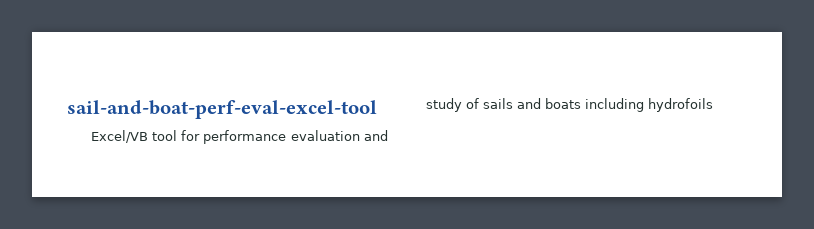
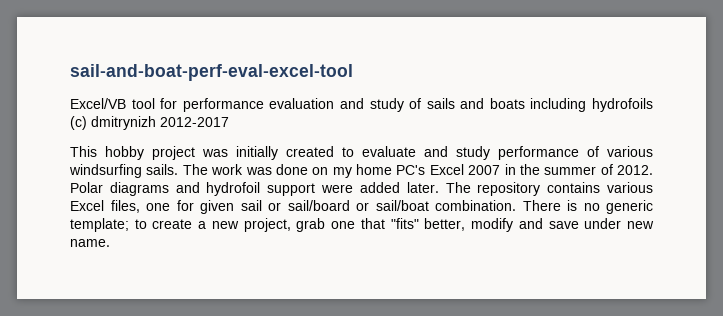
- Excel/VB tool for performance evaluation and study of sails and boats including hydrofoils
+ Excel/VB tool for performance evaluation and study of sails and boats including hydrofoils (c) dmitrynizh 2012-2017
+ This hobby project was initially created to evaluate and study performance of various windsurfing sails. The work was done on my home PC's Excel 2007 in the summer of 2012. Polar diagrams and hydrofoil support were added later. The repository contains various Excel files, one for given sail or sail/board or sail/boat combination. There is no generic template; to create a new project, grab one that "fits" better, modify and save under new name.

